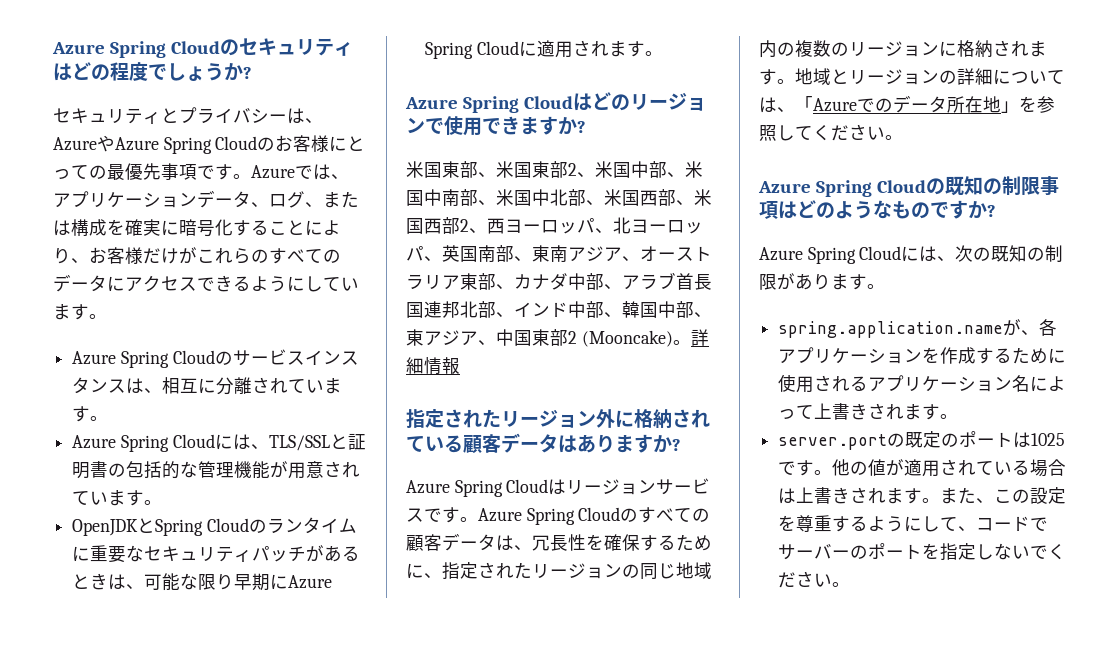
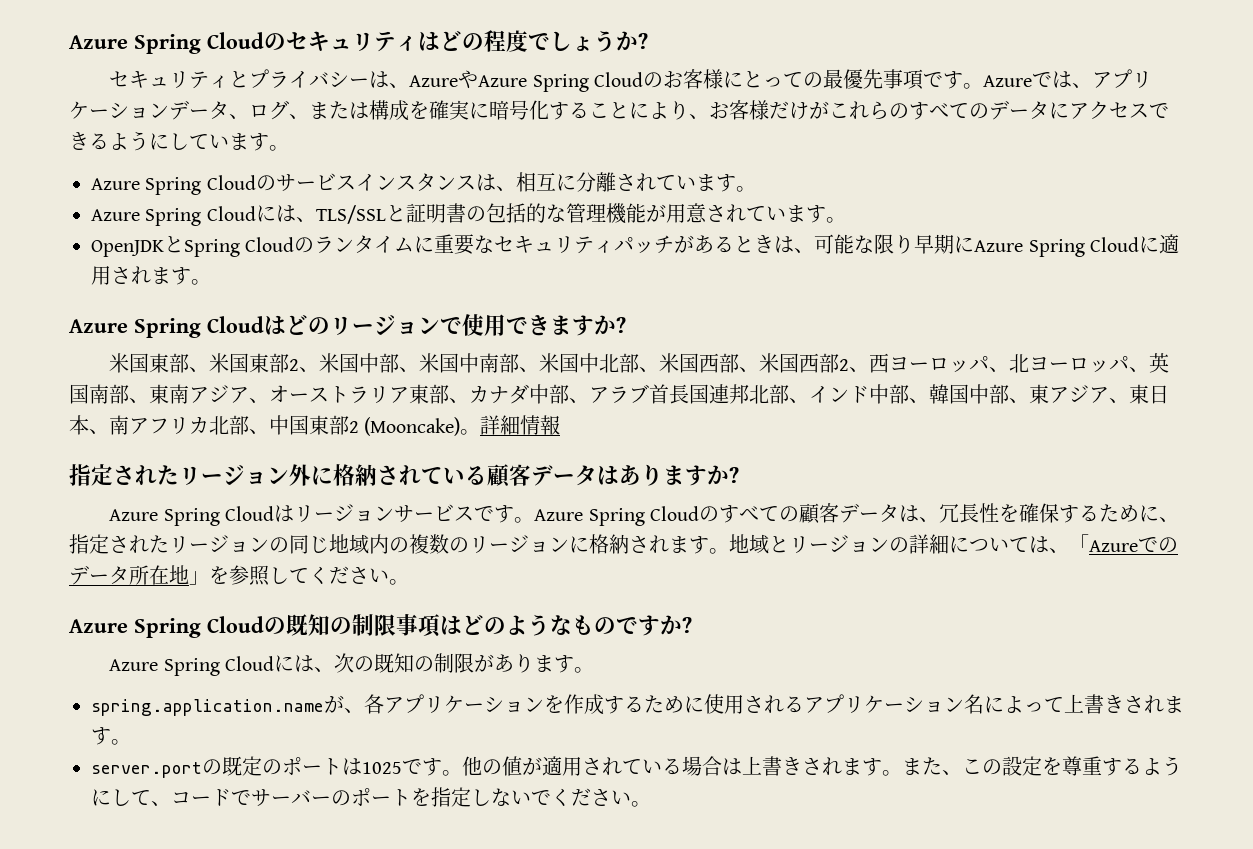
- 米国東部、米国東部2、米国中部、米国中南部、米国中北部、米国西部、米国西部2、西ヨーロッパ、北ヨーロッパ、英国南部、東南アジア、オーストラリア東部、カナダ中部、アラブ首長国連邦北部、インド中部、韓国中部、東アジア、中国東部2 (Mooncake)。
+ 米国東部、米国東部2、米国中部、米国中南部、米国中北部、米国西部、米国西部2、西ヨーロッパ、北ヨーロッパ、英国南部、東南アジア、オーストラリア東部、カナダ中部、アラブ首長国連邦北部、インド中部、韓国中部、東アジア、東日本、南アフリカ北部、中国東部2 (Mooncake)。

